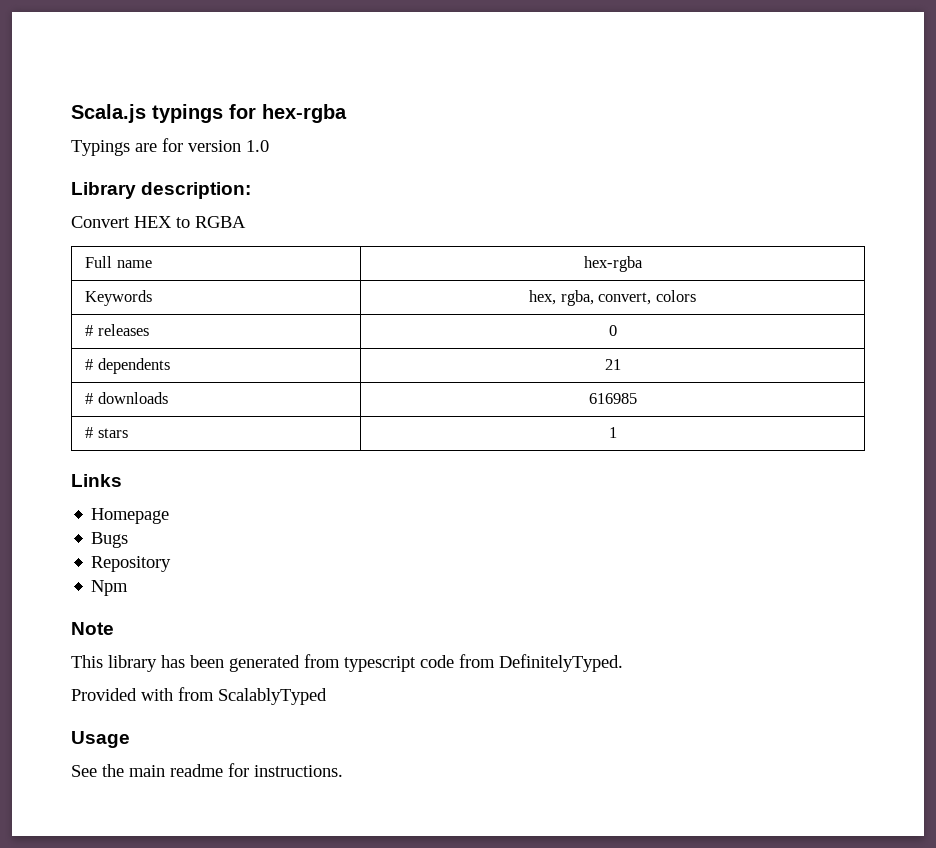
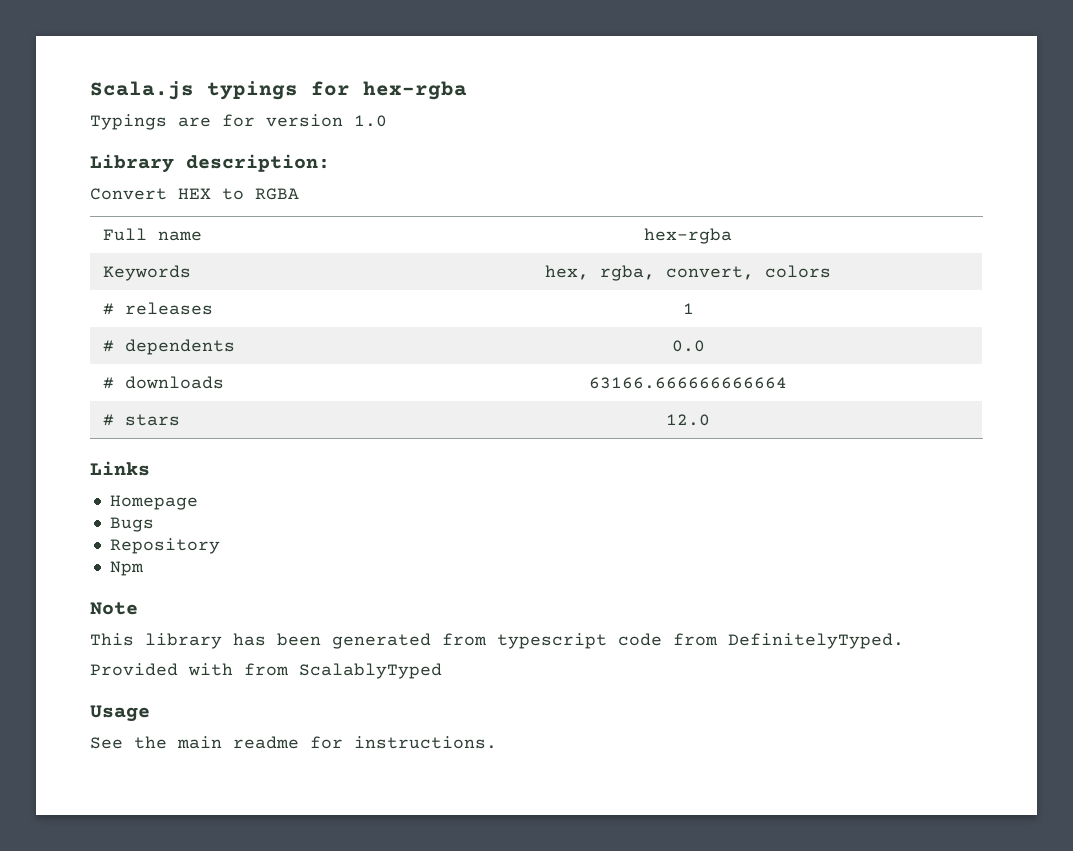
- # releases | 0
+ # releases | 1
- # dependents | 21
+ # dependents | 0.0
- # downloads | 616985
+ # downloads | 63166.666666666664
- # stars | 1
+ # stars | 12.0

